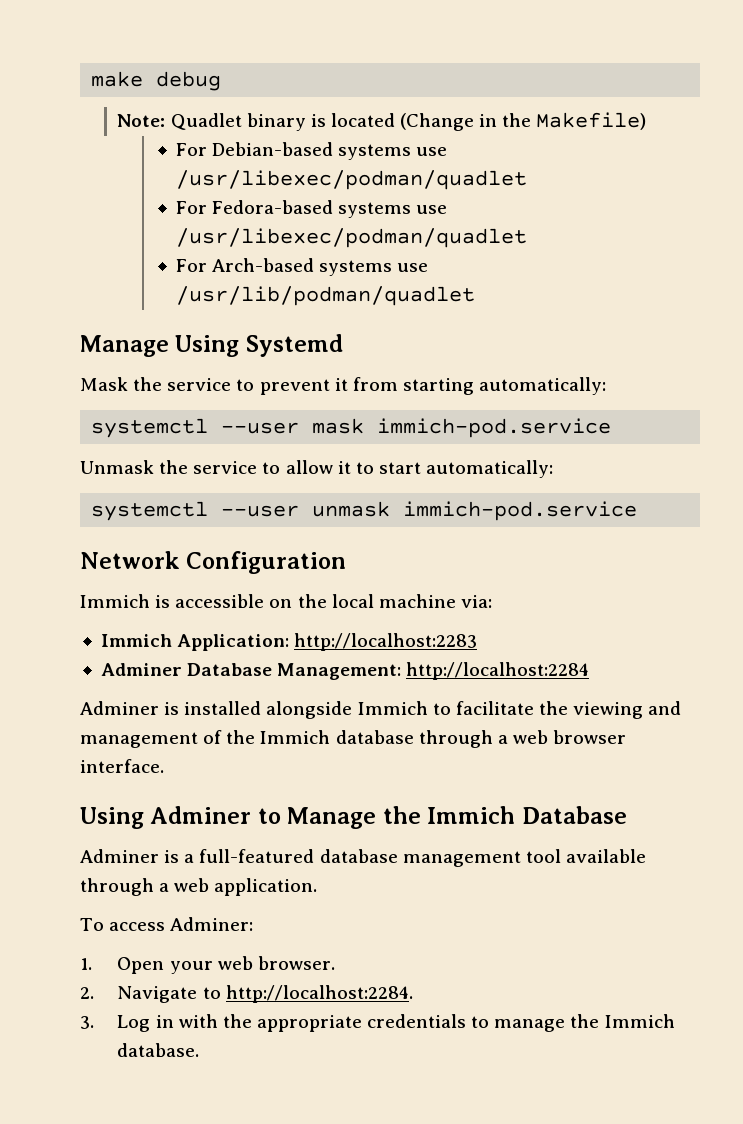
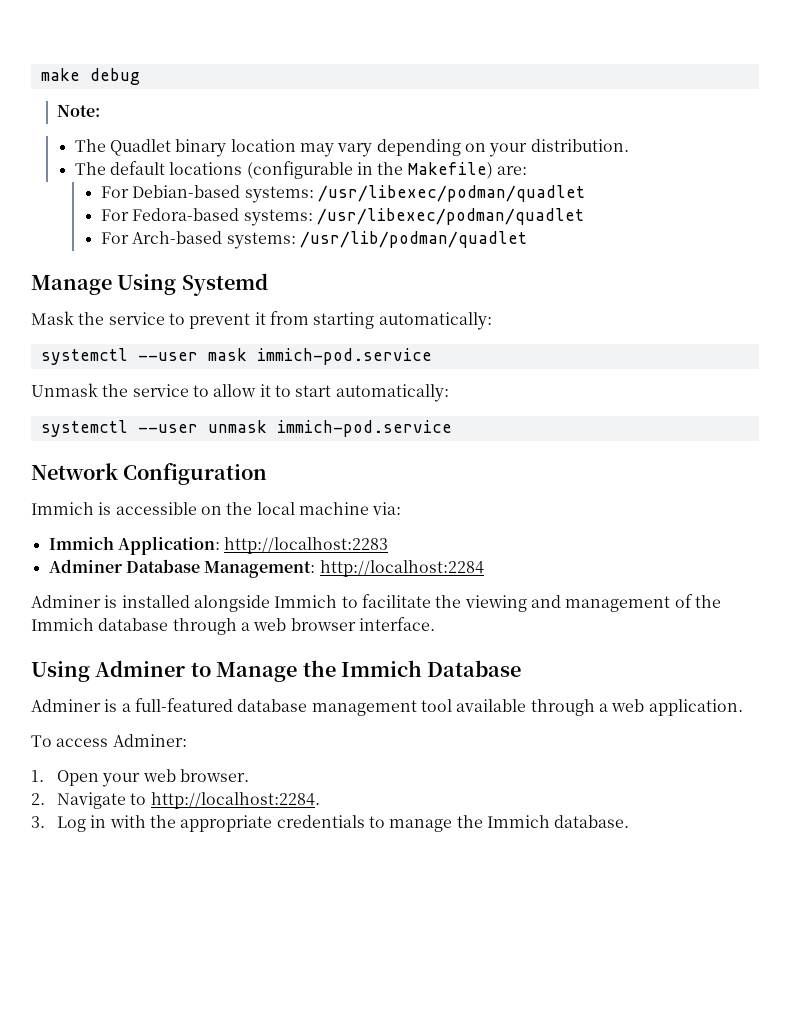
- Note: Quadlet binary is located (Change in the Makefile)
+ Note:
+ The Quadlet binary location may vary depending on your distribution.
+ The default locations (configurable in the Makefile) are:
- For Debian-based systems use /usr/libexec/podman/quadlet
+ For Debian-based systems: /usr/libexec/podman/quadlet
- For Fedora-based systems use /usr/libexec/podman/quadlet
+ For Fedora-based systems: /usr/libexec/podman/quadlet
- For Arch-based systems use /usr/lib/podman/quadlet
+ For Arch-based systems: /usr/lib/podman/quadlet

